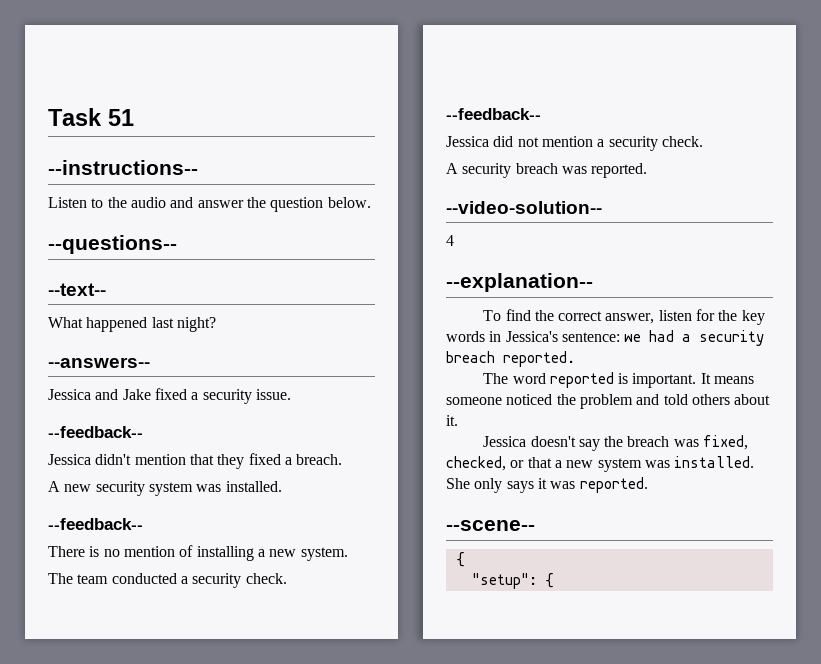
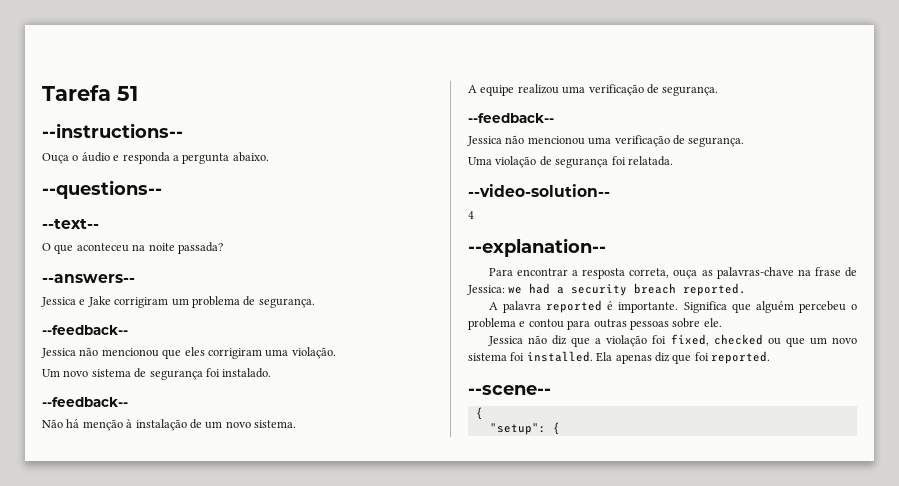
- Task 51
+ Tarefa 51
- Listen to the audio and answer the question below.
+ Ouça o áudio e responda a pergunta abaixo.
  --questions--
  --text--
- What happened last night?
+ O que aconteceu na noite passada?
  --answers--
- Jessica and Jake fixed a security issue.
+ Jessica e Jake corrigiram um problema de segurança.
  --feedback--
- Jessica didn't mention that they fixed a breach.
- A new security system was installed.
+ Jessica não mencionou que eles corrigiram uma violação.
+ Um novo sistema de segurança foi instalado.
  --feedback--
- There is no mention of installing a new system.
- The team conducted a security check.
+ Não há menção à instalação de um novo sistema.
+ A equipe realizou uma verificação de segurança.
  --feedback--
- Jessica did not mention a security check.
- A security breach was reported.
+ Jessica não mencionou uma verificação de segurança.
+ Uma violação de segurança foi relatada.
  --video-solution--
  4
  --explanation--
- To find the correct answer, listen for the key words in Jessica's sentence: we had a security breach reported.
+ Para encontrar a resposta correta, ouça as palavras-chave na frase de Jessica: we had a security breach reported.
- The word reported is important. It means someone noticed the problem and told others about it.
- Jessica doesn't say the breach was fixed, checked, or that a new system was installed. She only says it was reported.
+ A palavra reported é importante. Significa que alguém percebeu o problema e contou para outras pessoas sobre ele.
+ Jessica não diz que a violação foi fixed, checked ou que um novo sistema foi installed. Ela apenas diz que foi reported.

